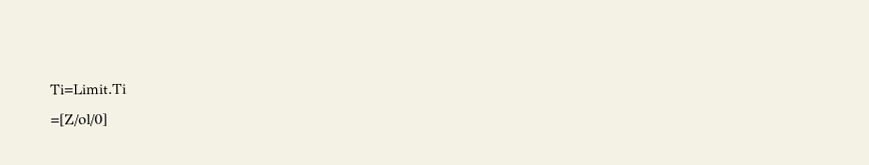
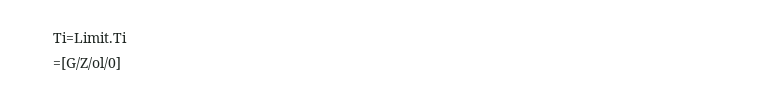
- =[Z/ol/0]
+ =[G/Z/ol/0]

